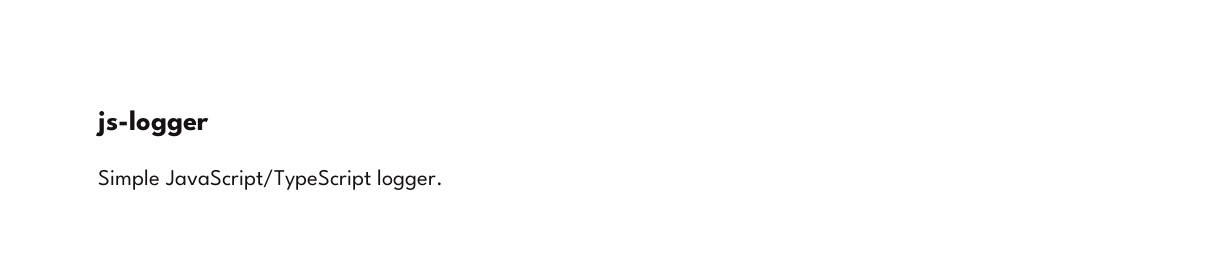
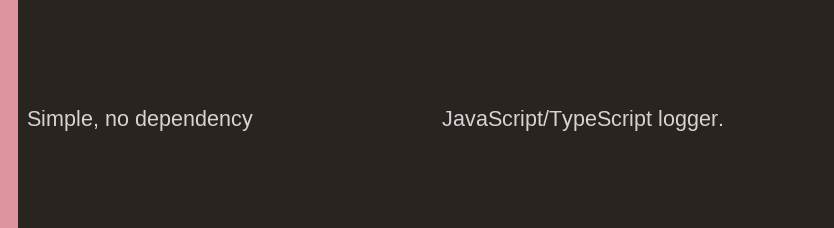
- js-logger
- Simple JavaScript/TypeScript logger.
+ Simple, no dependency JavaScript/TypeScript logger.

